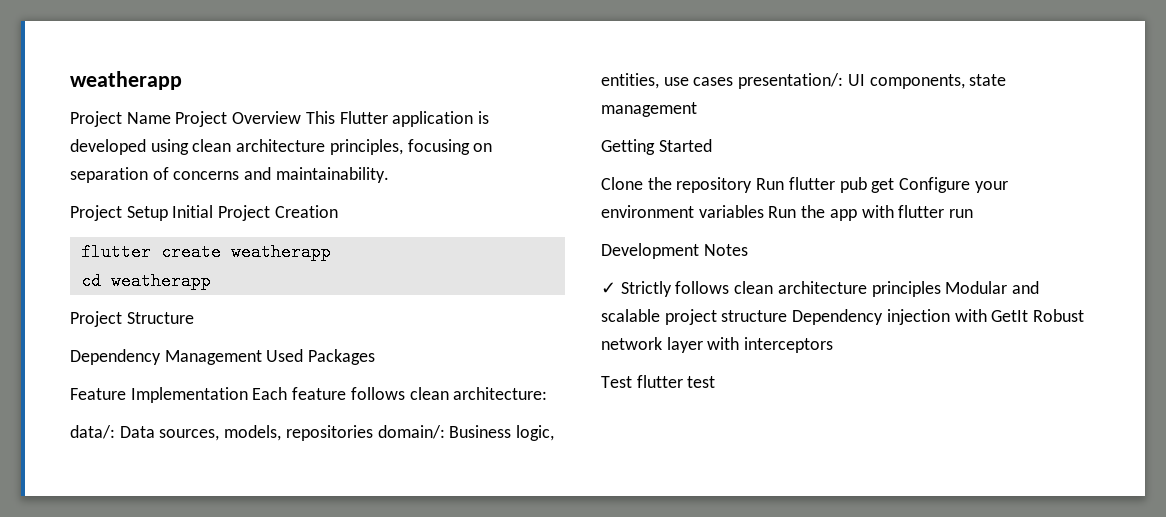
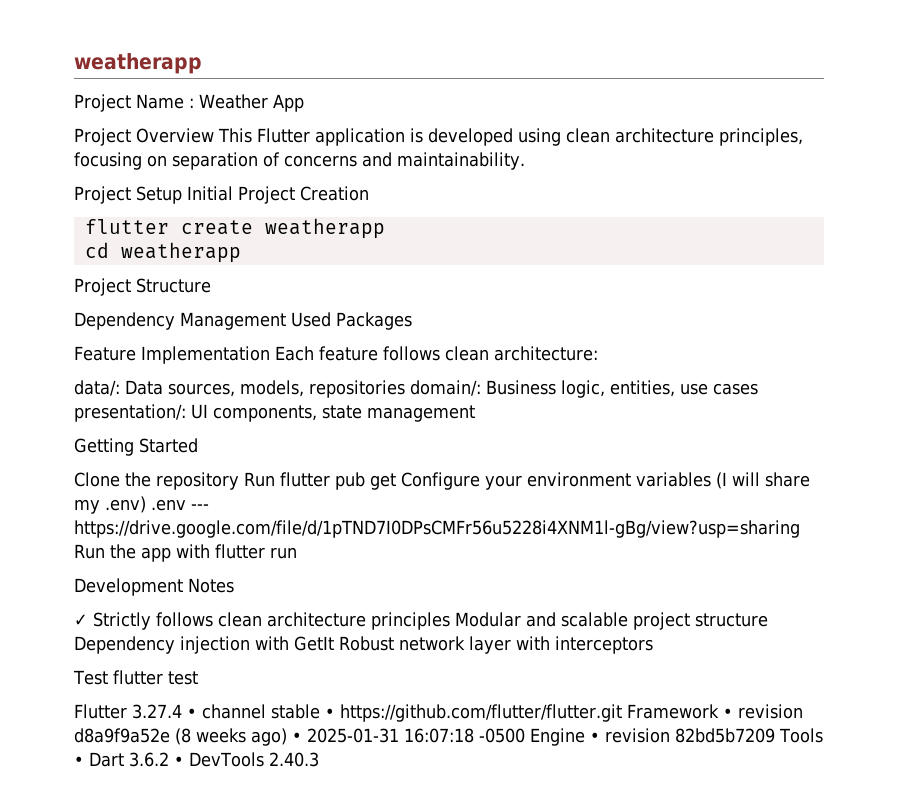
- Project Name Project Overview This Flutter application is developed using clean architecture principles, focusing on separation of concerns and maintainability.
+ Project Name : Weather App
+ Project Overview This Flutter application is developed using clean architecture principles, focusing on separation of concerns and maintainability.
- Clone the repository Run flutter pub get Configure your environment variables Run the app with flutter run
+ Clone the repository Run flutter pub get Configure your environment variables (I will share my .env) .env --- https://drive.google.com/file/d/1pTND7I0DPsCMFr56u5228i4XNM1l-gBg/view?usp=sharing Run the app with flutter run
+ Flutter 3.27.4 • channel stable • https://github.com/flutter/flutter.git Framework • revision d8a9f9a52e (8 weeks ago) • 2025-01-31 16:07:18 -0500 Engine • revision 82bd5b7209 Tools • Dart 3.6.2 • DevTools 2.40.3

